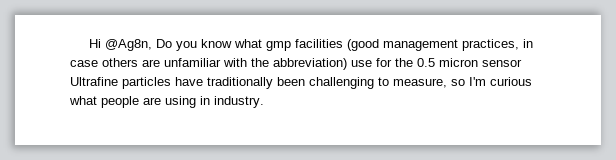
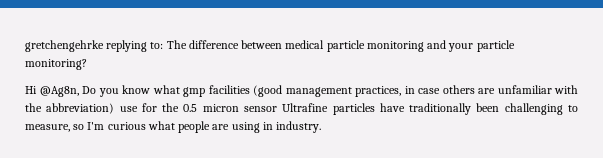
+ gretchengehrke replying to: The difference between medical particle monitoring and your particle monitoring?

